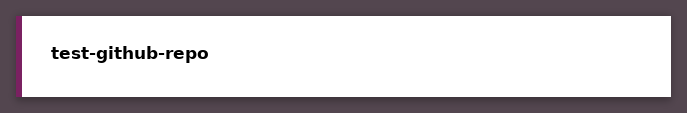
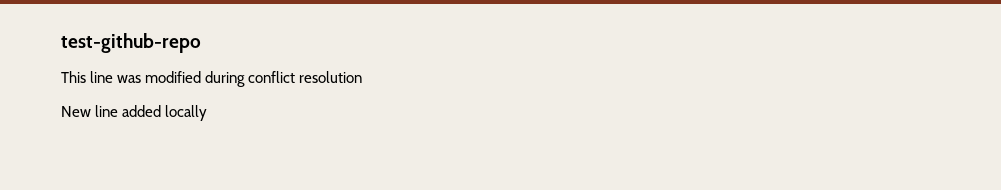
+ This line was modified during conflict resolution
+ New line added locally

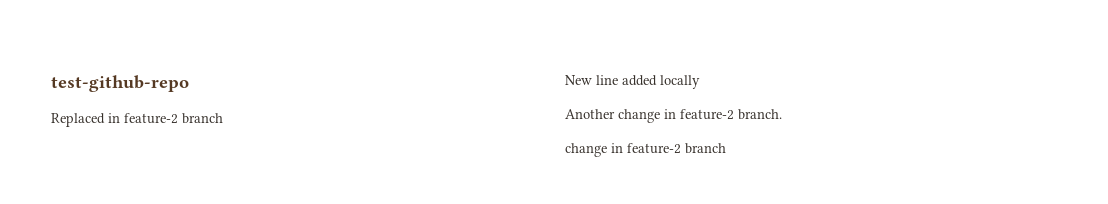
- This line was modified during conflict resolution
+ Replaced in feature-2 branch
  New line added locally
+ Another change in feature-2 branch.
+ change in feature-2 branch

